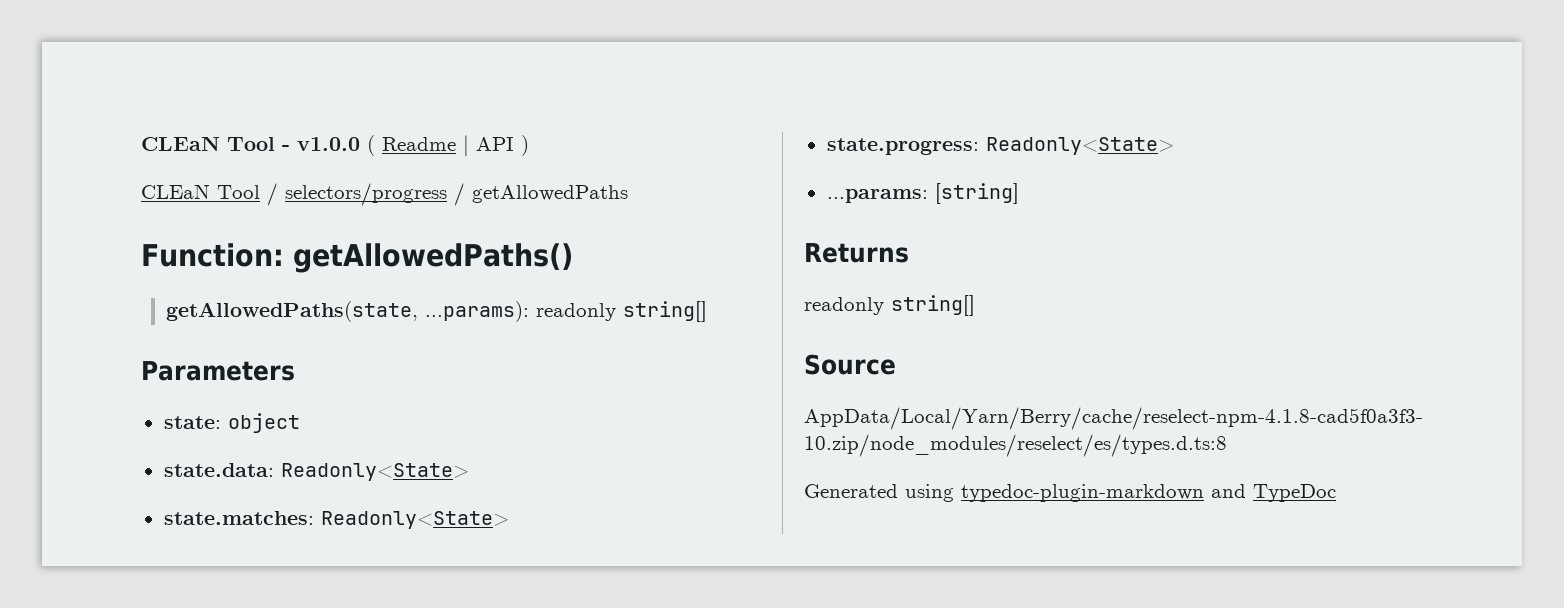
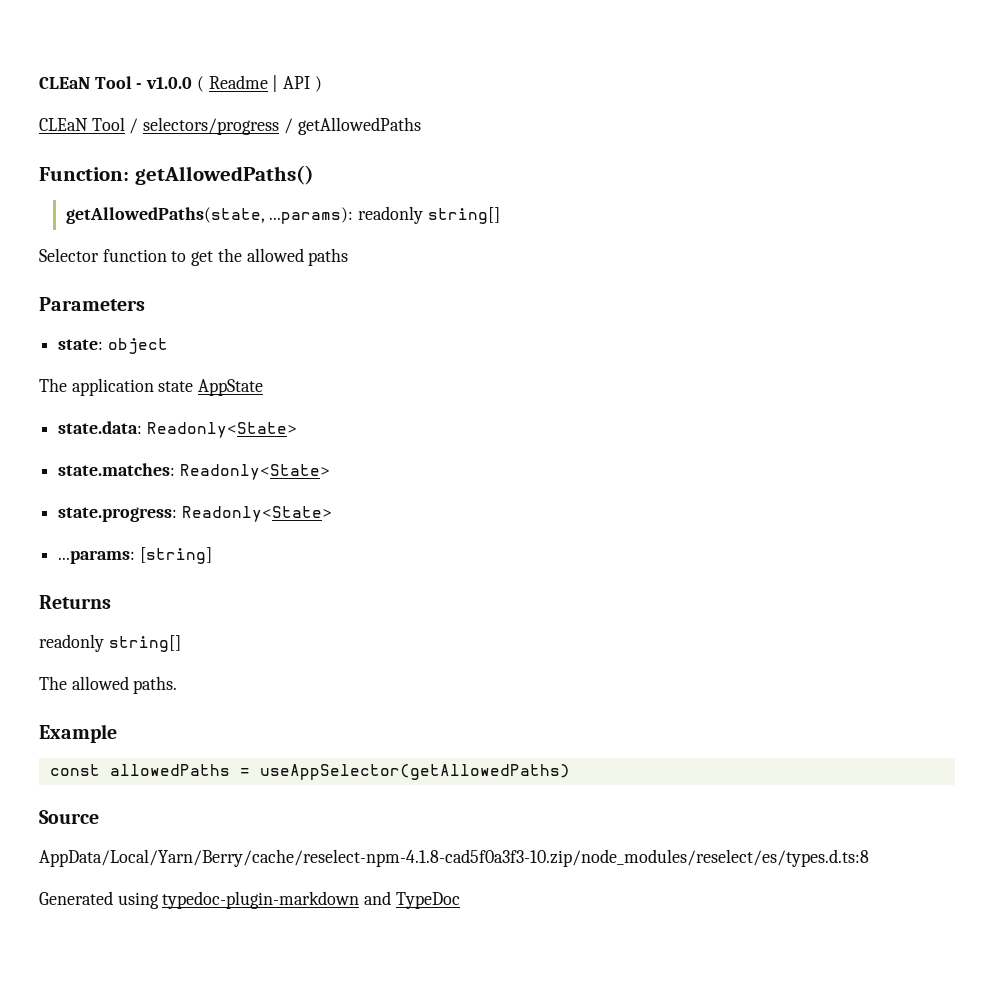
+ Selector function to get the allowed paths
+ The application state AppState
+ The allowed paths.
+ Example
+ const allowedPaths = useAppSelector(getAllowedPaths)

